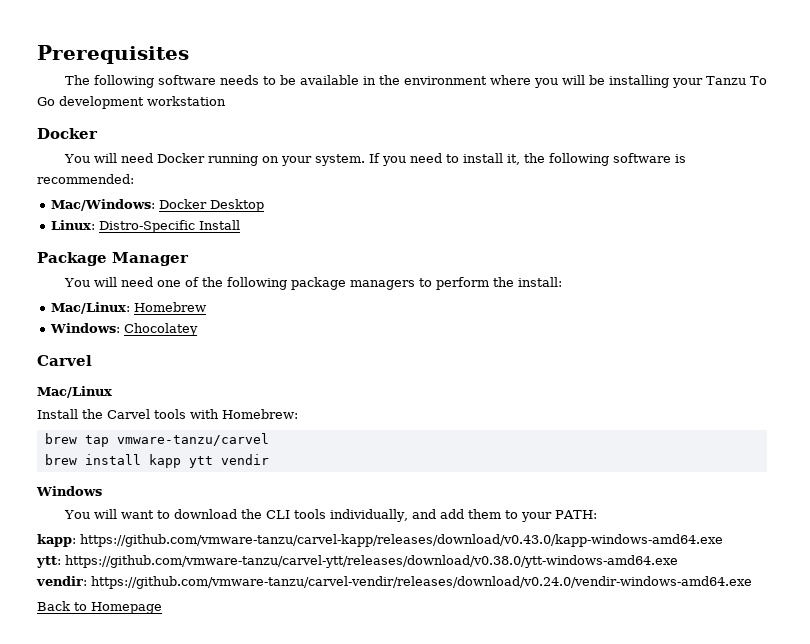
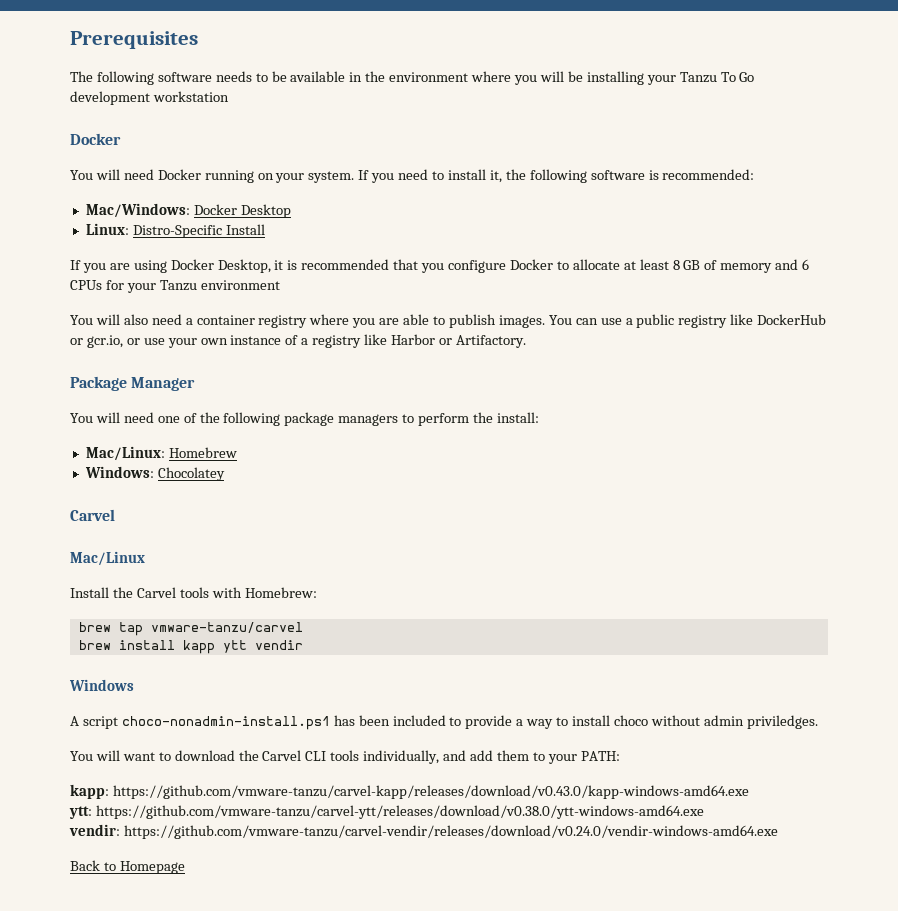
+ If you are using Docker Desktop, it is recommended that you configure Docker to allocate at least 8 GB of memory and 6 CPUs for your Tanzu environment
+ You will also need a container registry where you are able to publish images. You can use a public registry like DockerHub or gcr.io, or use your own instance of a registry like Harbor or Artifactory.
+ A script choco-nonadmin-install.ps1 has been included to provide a way to install choco without admin priviledges.
- You will want to download the CLI tools individually, and add them to your PATH:
+ You will want to download the Carvel CLI tools individually, and add them to your PATH:

